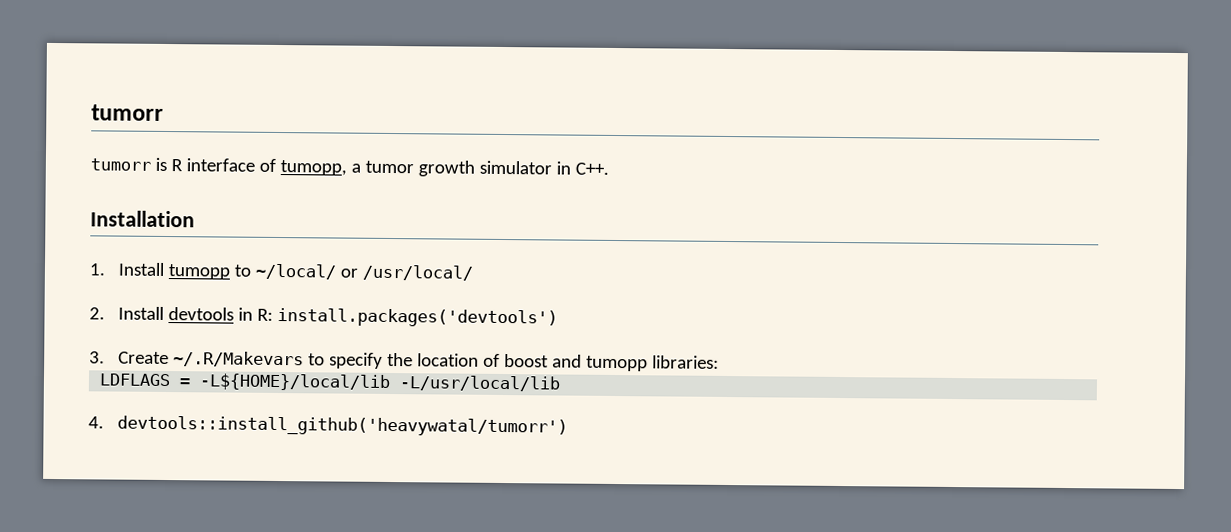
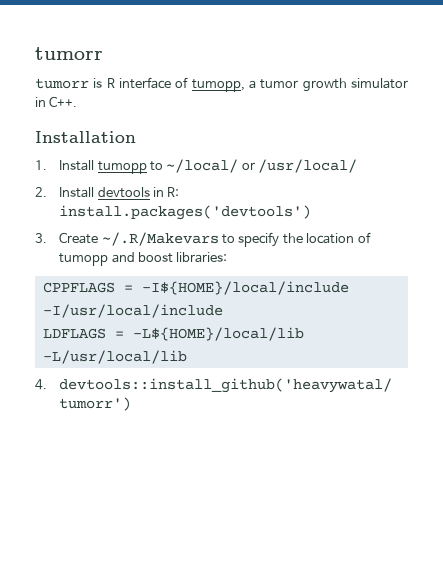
- 3. Create ~/.R/Makevars to specify the location of boost and tumopp libraries:
+ 3. Create ~/.R/Makevars to specify the location of tumopp and boost libraries:
+ CPPFLAGS = -I${HOME}/local/include -I/usr/local/include

